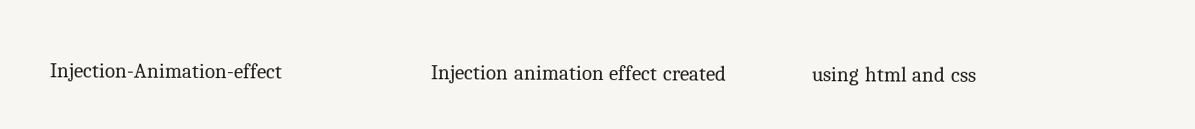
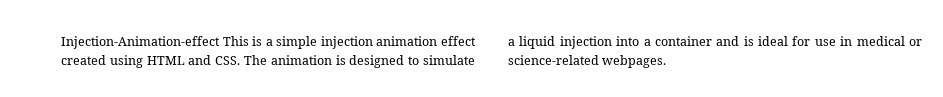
- Injection-Animation-effect
- Injection animation effect created using html and css
+ Injection-Animation-effect This is a simple injection animation effect created using HTML and CSS. The animation is designed to simulate a liquid injection into a container and is ideal for use in medical or science-related webpages.

